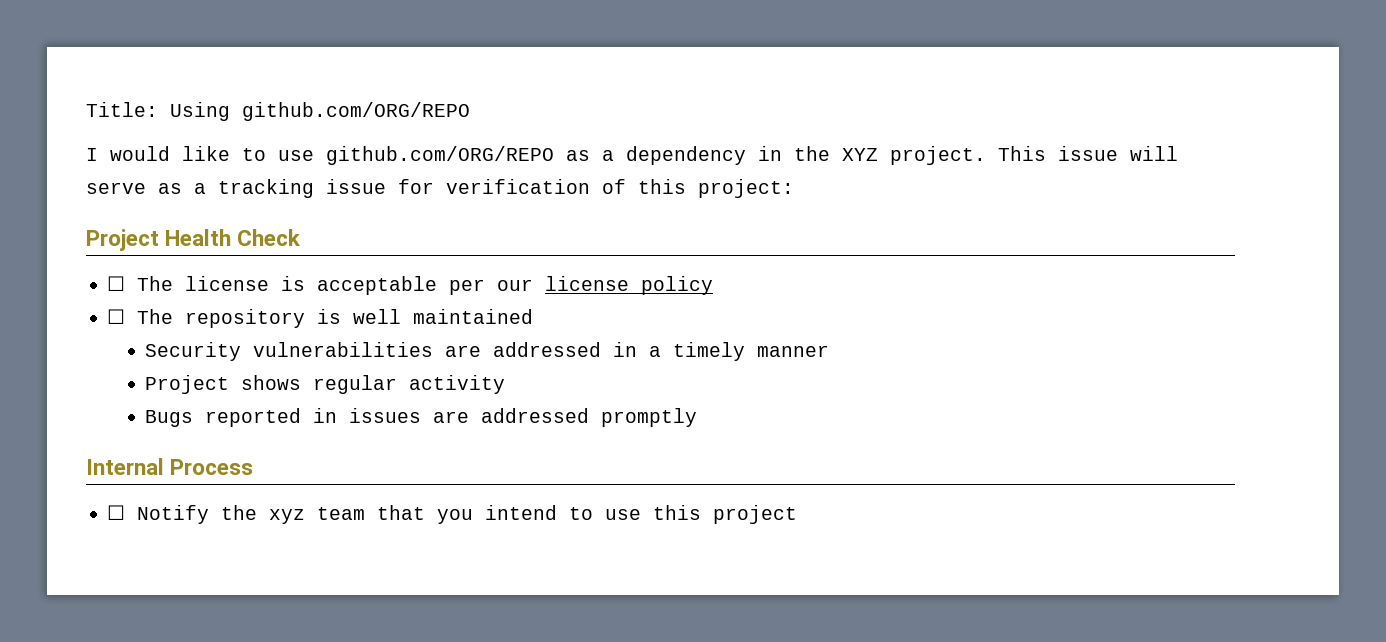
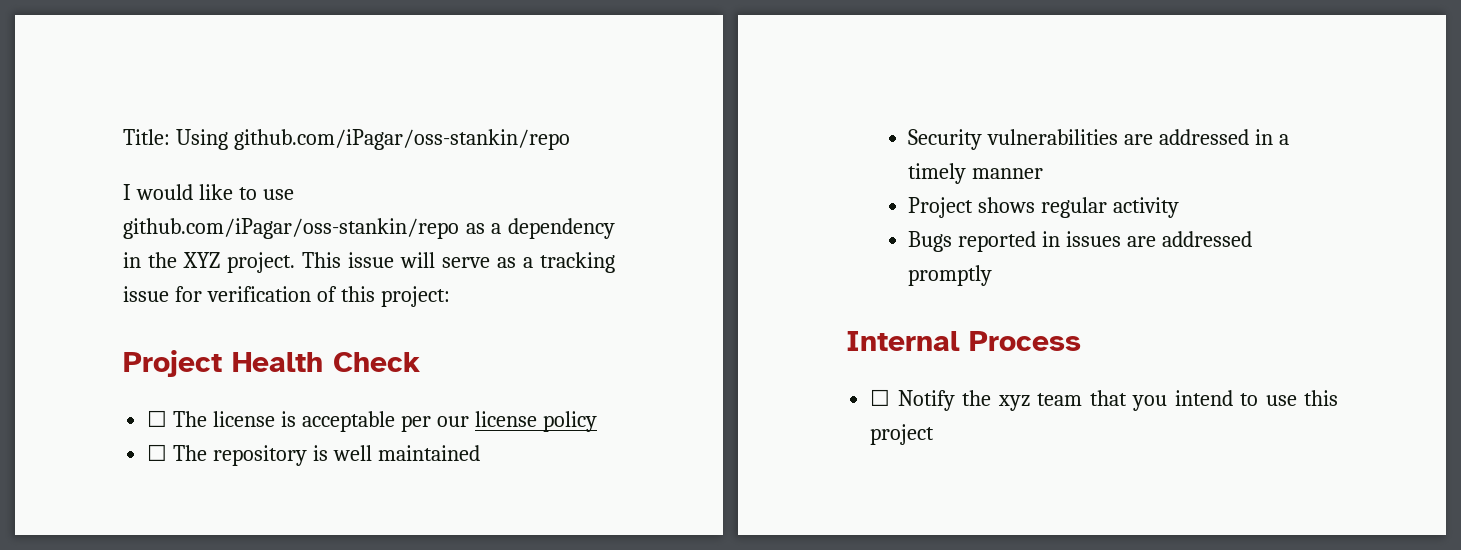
- Title: Using github.com/ORG/REPO
+ Title: Using github.com/iPagar/oss-stankin/repo
- I would like to use github.com/ORG/REPO as a dependency in the XYZ project.
+ I would like to use github.com/iPagar/oss-stankin/repo as a dependency in the XYZ project.

